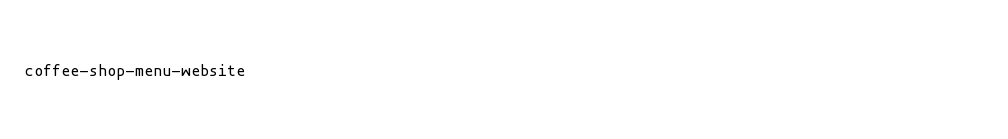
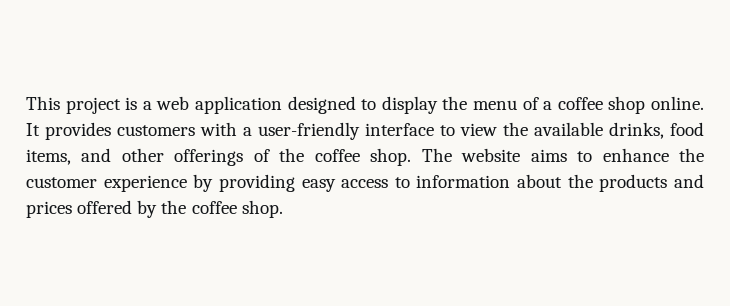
- coffee-shop-menu-website
+ This project is a web application designed to display the menu of a coffee shop online. It provides customers with a user-friendly interface to view the available drinks, food items, and other offerings of the coffee shop. The website aims to enhance the customer experience by providing easy access to information about the products and prices offered by the coffee shop.

